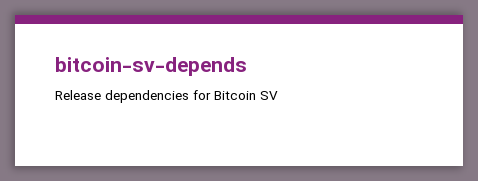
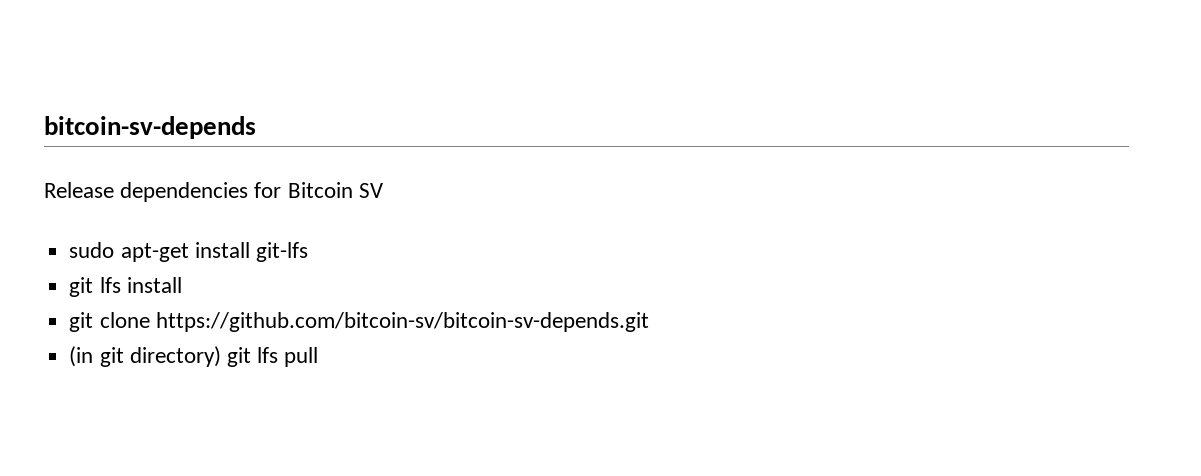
+ sudo apt-get install git-lfs
+ git lfs install
+ git clone https://github.com/bitcoin-sv/bitcoin-sv-depends.git
+ (in git directory) git lfs pull

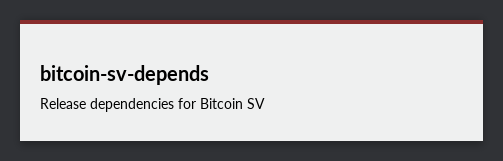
- sudo apt-get install git-lfs
- git lfs install
- git clone https://github.com/bitcoin-sv/bitcoin-sv-depends.git
- (in git directory) git lfs pull

